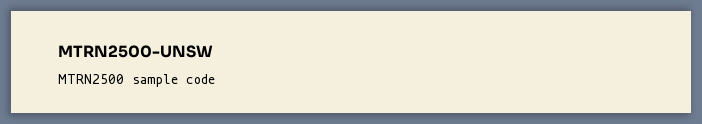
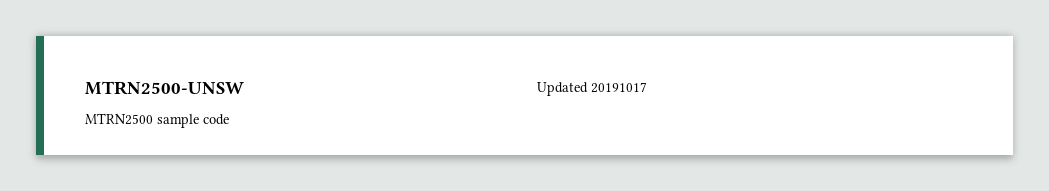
+ Updated 20191017

